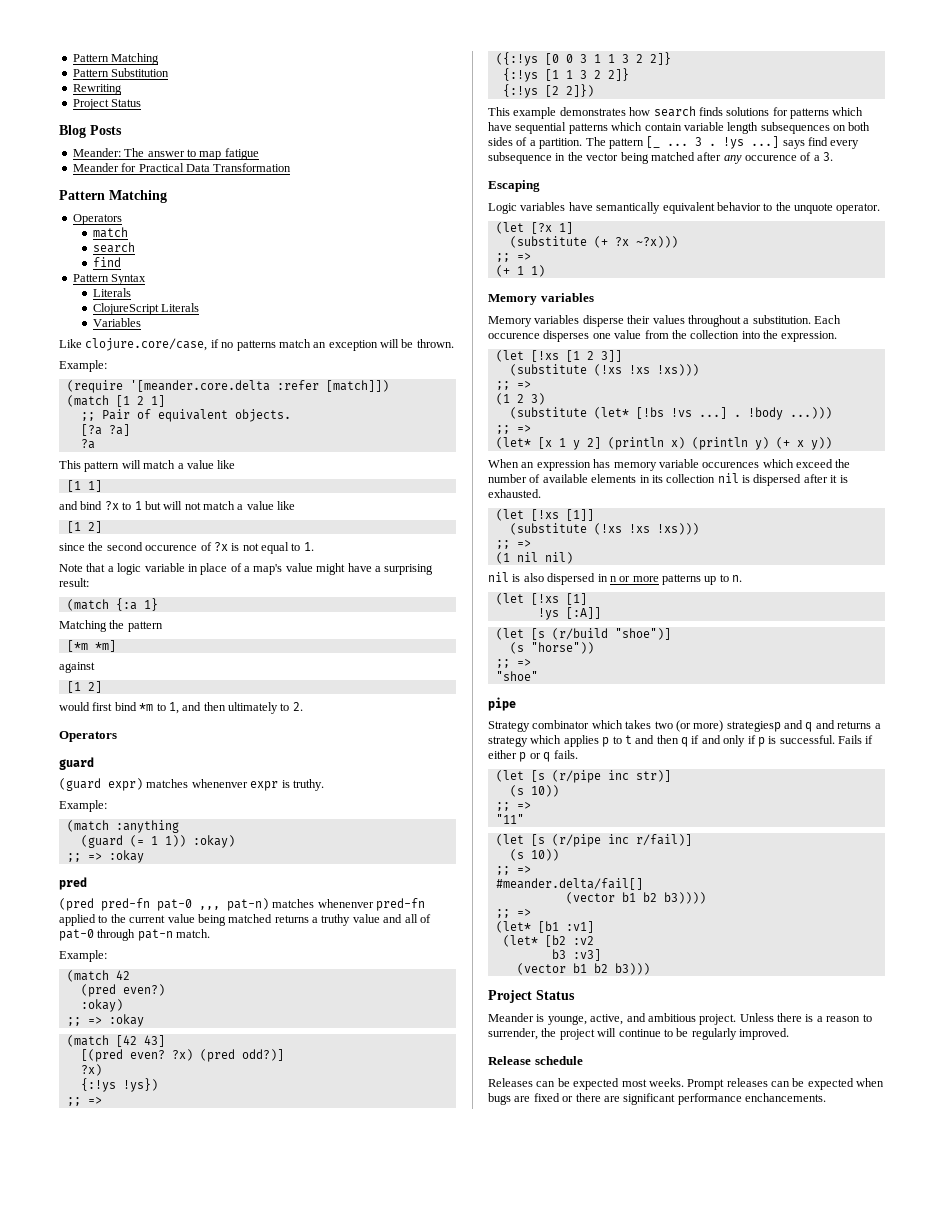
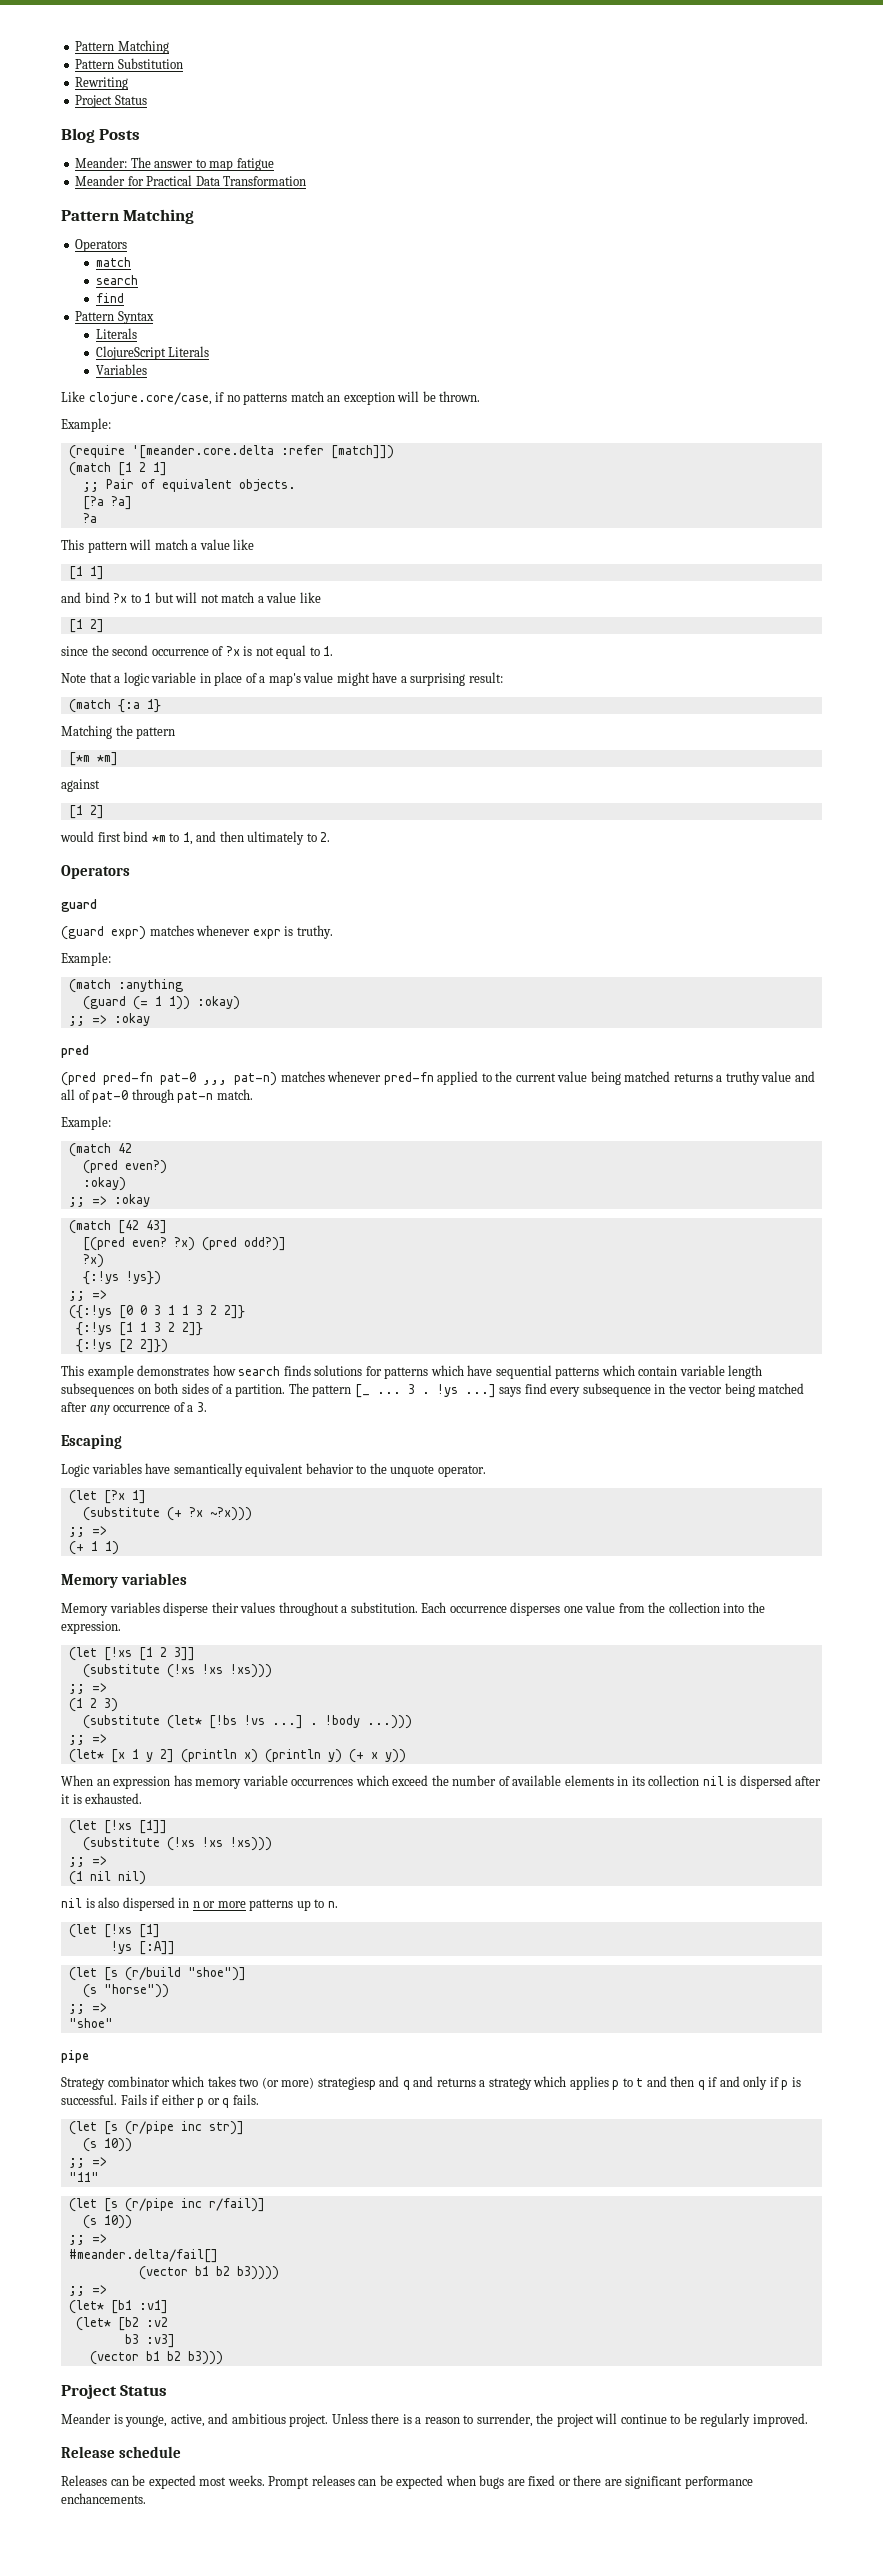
- since the second occurence of ?x is not equal to 1.
+ since the second occurrence of ?x is not equal to 1.
- (guard expr) matches whenenver expr is truthy.
+ (guard expr) matches whenever expr is truthy.
- (pred pred-fn pat-0 ,,, pat-n) matches whenenver pred-fn applied to the current value being matched returns a truthy value and all of pat-0 through pat-n match.
+ (pred pred-fn pat-0 ,,, pat-n) matches whenever pred-fn applied to the current value being matched returns a truthy value and all of pat-0 through pat-n match.
- !ys ...] says find every subsequence in the vector being matched after any occurence of a 3.
+ !ys ...] says find every subsequence in the vector being matched after any occurrence of a 3.
- Each occurence disperses one value from the collection into the expression.
+ Each occurrence disperses one value from the collection into the expression.
- When an expression has memory variable occurences which exceed the number of available elements in its collection nil is dispersed after it is exhausted.
+ When an expression has memory variable occurrences which exceed the number of available elements in its collection nil is dispersed after it is exhausted.

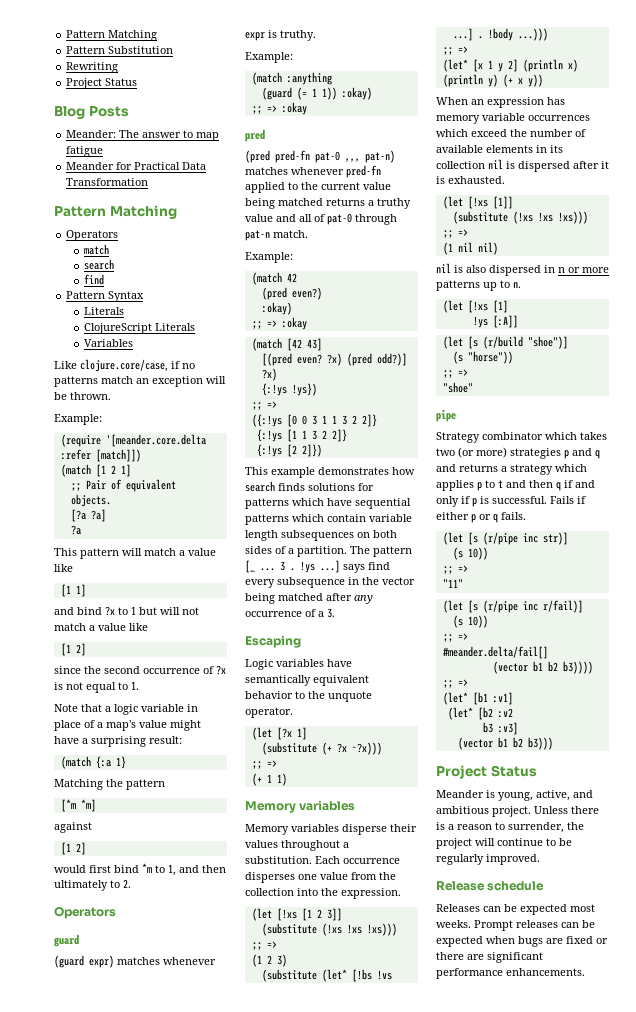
- Strategy combinator which takes two (or more) strategiesp and q and returns a strategy which applies p to t and then q if and only if p is successful.
+ Strategy combinator which takes two (or more) strategies p and q and returns a strategy which applies p to t and then q if and only if p is successful.
- Meander is younge, active, and ambitious project.
+ Meander is young, active, and ambitious project.
- Prompt releases can be expected when bugs are fixed or there are significant performance enchancements.
+ Prompt releases can be expected when bugs are fixed or there are significant performance enhancements.

